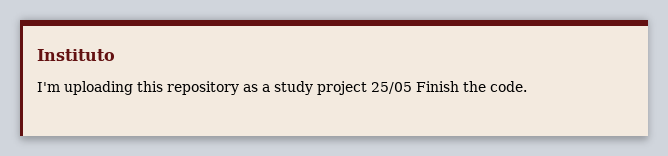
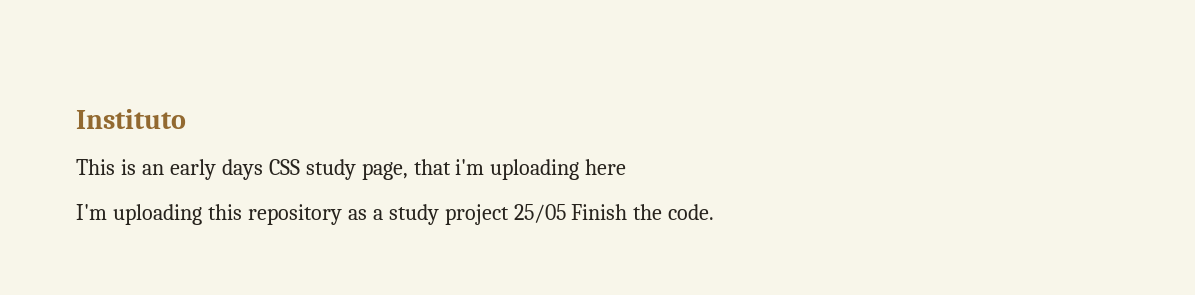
+ This is an early days CSS study page, that i'm uploading here

